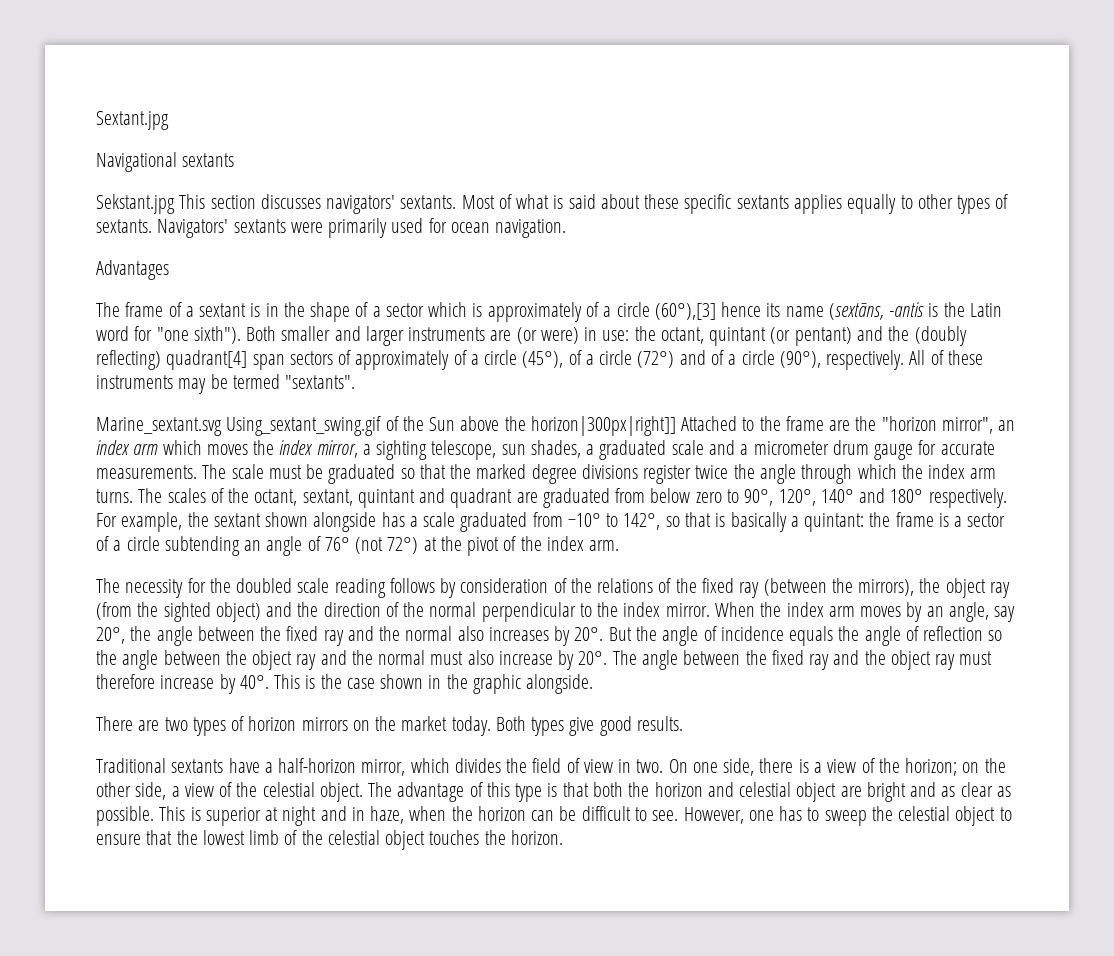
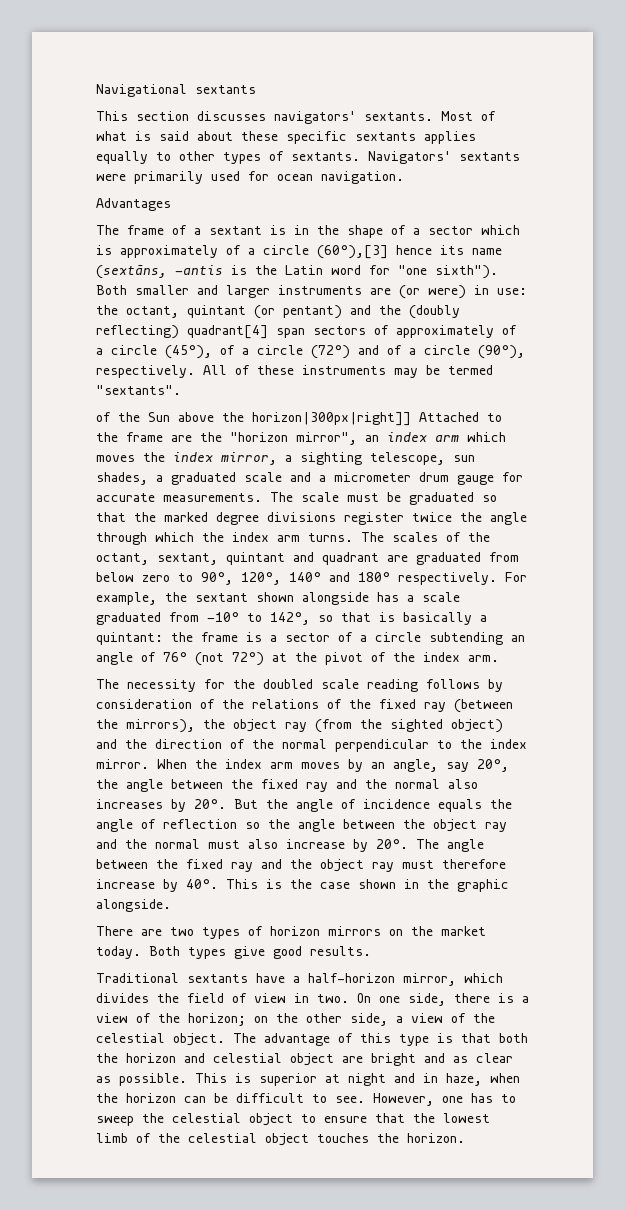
- Sextant.jpg
- Sekstant.jpg This section discusses navigators' sextants.
+ This section discusses navigators' sextants.
- Marine_sextant.svg Using_sextant_swing.gif of the Sun above the horizon|300px|right]] Attached to the frame are the "horizon mirror", an index arm which moves the index mirror, a sighting telescope, sun shades, a graduated scale and a micrometer drum gauge for accurate measurements.
+ of the Sun above the horizon|300px|right]] Attached to the frame are the "horizon mirror", an index arm which moves the index mirror, a sighting telescope, sun shades, a graduated scale and a micrometer drum gauge for accurate measurements.

